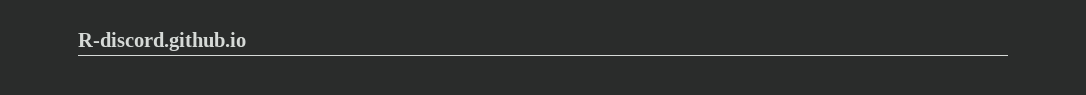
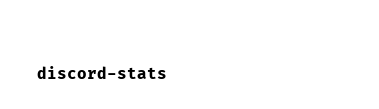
- R-discord.github.io
+ discord-stats

